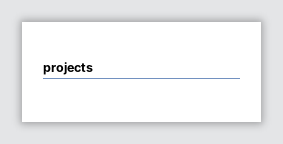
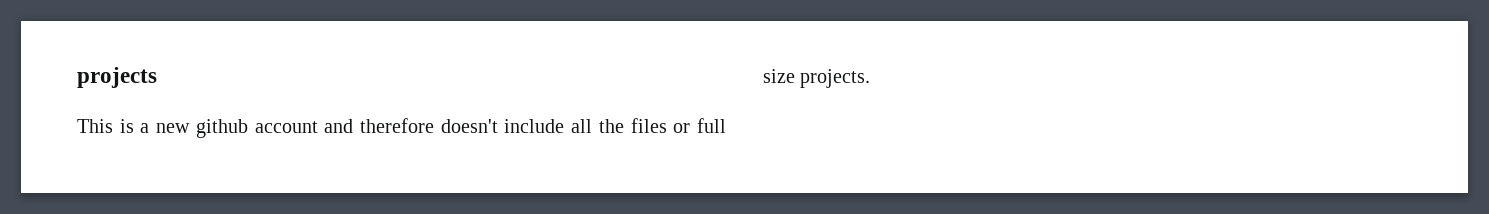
+ This is a new github account and therefore doesn't include all the files or full size projects.

